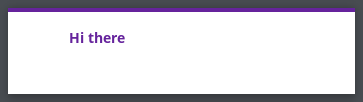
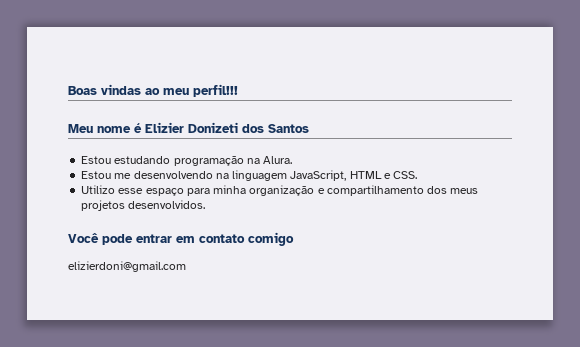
- Hi there
+ Boas vindas ao meu perfil!!!
+ Meu nome é Elizier Donizeti dos Santos
+ Estou estudando programação na Alura.
+ Estou me desenvolvendo na linguagem JavaScript, HTML e CSS.
+ Utilizo esse espaço para minha organização e compartilhamento dos meus projetos desenvolvidos.
+ Você pode entrar em contato comigo
+ elizierdoni@gmail.com

